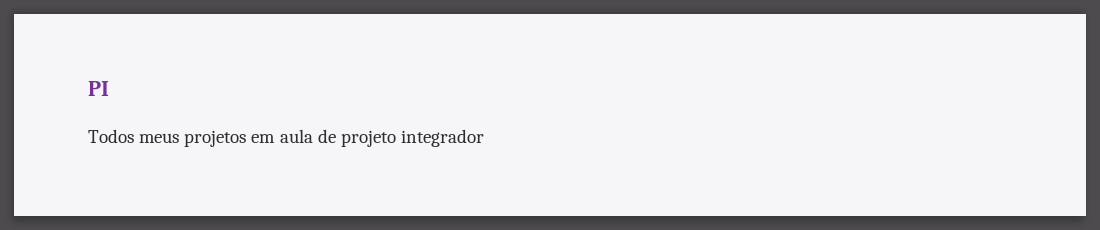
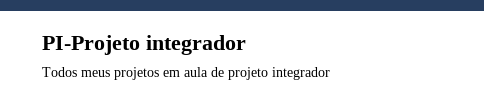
- PI
+ PI-Projeto integrador

